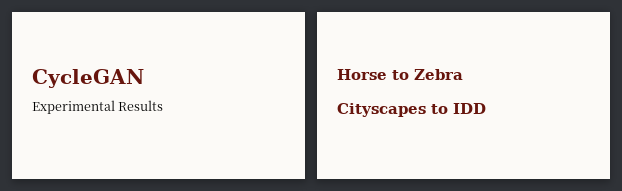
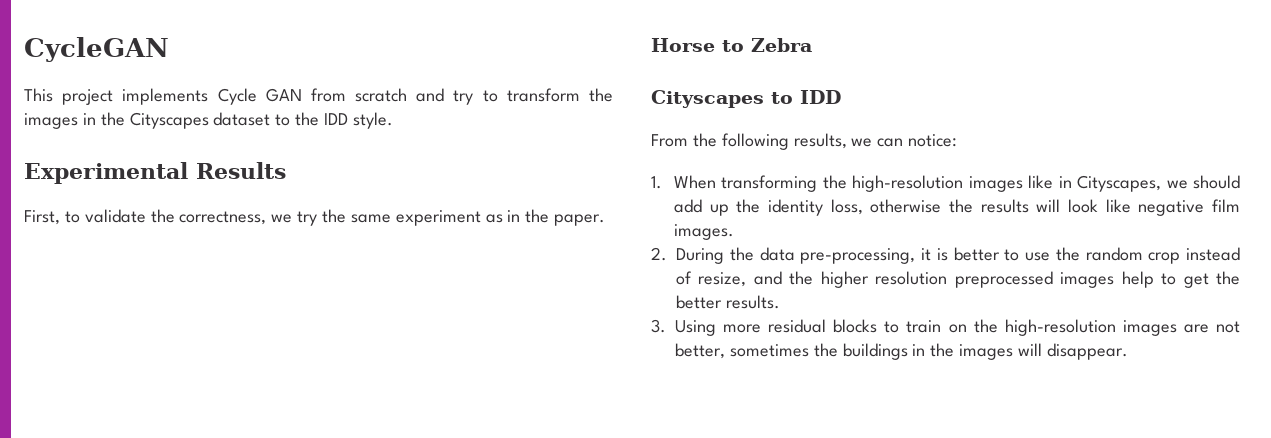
+ This project implements Cycle GAN from scratch and try to transform the images in the Cityscapes dataset to the IDD style.
  Experimental Results
+ First, to validate the correctness, we try the same experiment as in the paper.
+ From the following results, we can notice:
+ 1. When transforming the high-resolution images like in Cityscapes, we should add up the identity loss, otherwise the results will look like negative film images.
+ 2. During the data pre-processing, it is better to use the random crop instead of resize, and the higher resolution preprocessed images help to get the better results.
+ 3. Using more residual blocks to train on the high-resolution images are not better, sometimes the buildings in the images will disappear.

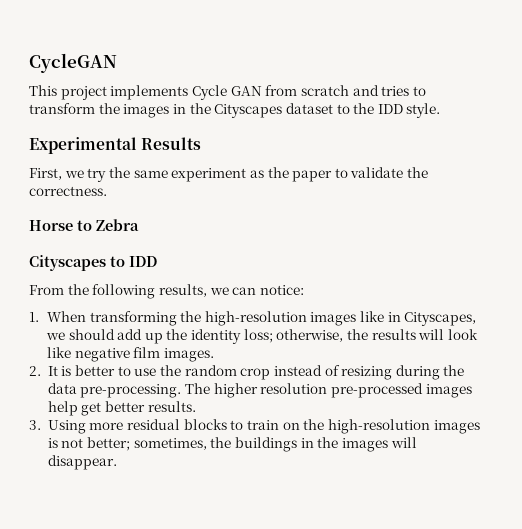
- This project implements Cycle GAN from scratch and try to transform the images in the Cityscapes dataset to the IDD style.
+ This project implements Cycle GAN from scratch and tries to transform the images in the Cityscapes dataset to the IDD style.
- First, to validate the correctness, we try the same experiment as in the paper.
+ First, we try the same experiment as the paper to validate the correctness.
- 1. When transforming the high-resolution images like in Cityscapes, we should add up the identity loss, otherwise the results will look like negative film images.
+ 1. When transforming the high-resolution images like in Cityscapes, we should add up the identity loss; otherwise, the results will look like negative film images.
- 2. During the data pre-processing, it is better to use the random crop instead of resize, and the higher resolution preprocessed images help to get the better results.
+ 2. It is better to use the random crop instead of resizing during the data pre-processing. The higher resolution pre-processed images help get better results.
- 3. Using more residual blocks to train on the high-resolution images are not better, sometimes the buildings in the images will disappear.
+ 3. Using more residual blocks to train on the high-resolution images is not better; sometimes, the buildings in the images will disappear.

